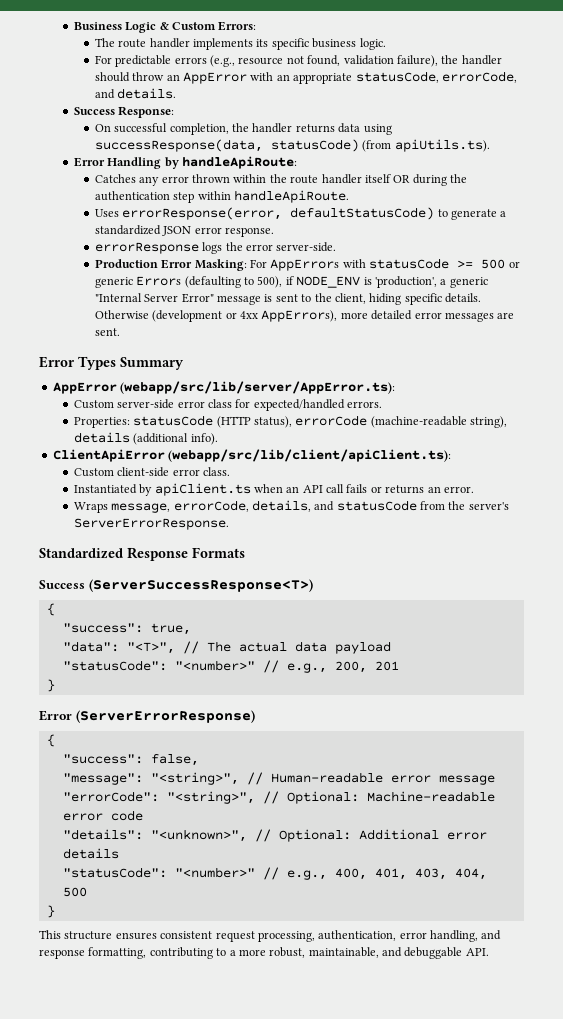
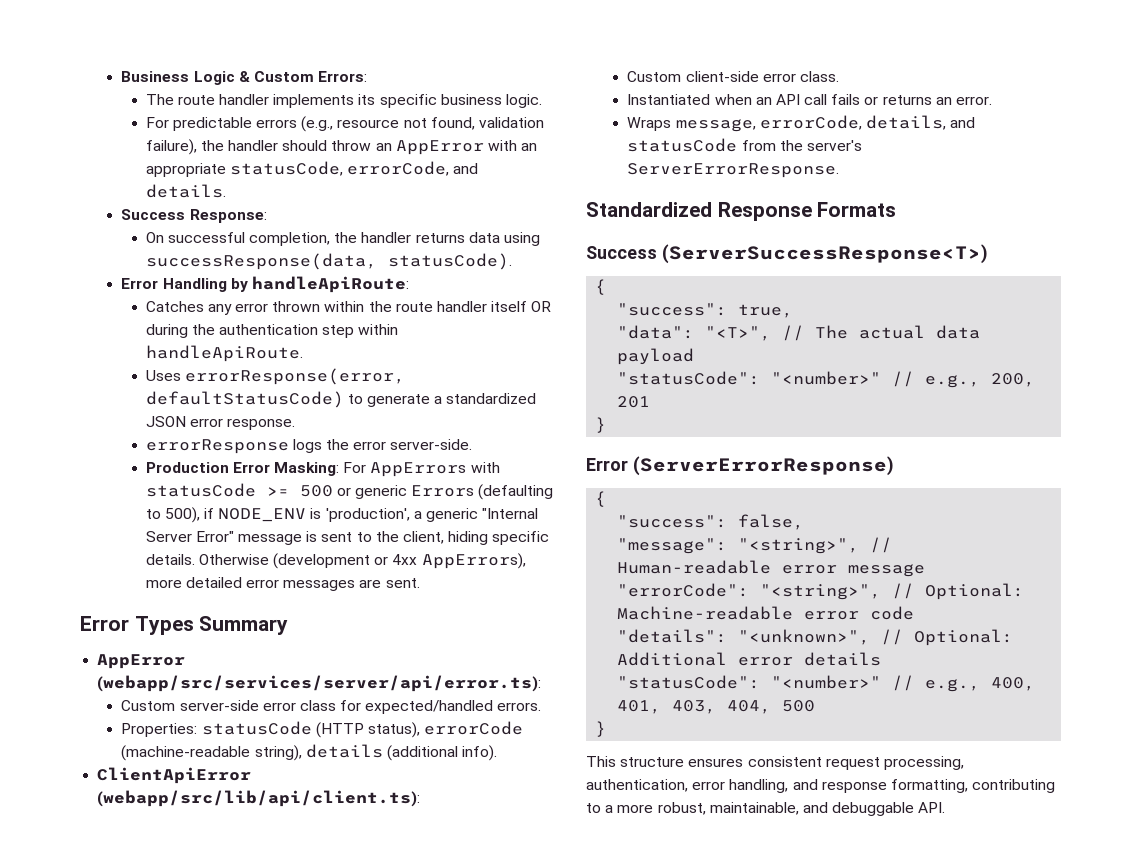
- On successful completion, the handler returns data using successResponse(data, statusCode) (from apiUtils.ts).
+ On successful completion, the handler returns data using successResponse(data, statusCode).
- AppError (webapp/src/lib/server/AppError.ts):
+ AppError (webapp/src/services/server/api/error.ts):
- ClientApiError (webapp/src/lib/client/apiClient.ts):
+ ClientApiError (webapp/src/lib/api/client.ts):
- Instantiated by apiClient.ts when an API call fails or returns an error.
+ Instantiated when an API call fails or returns an error.

